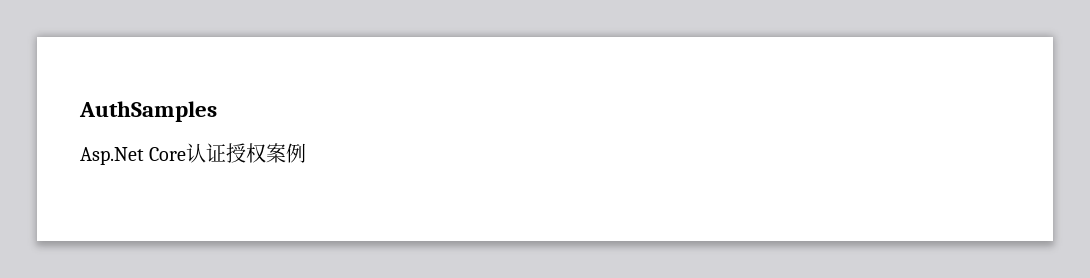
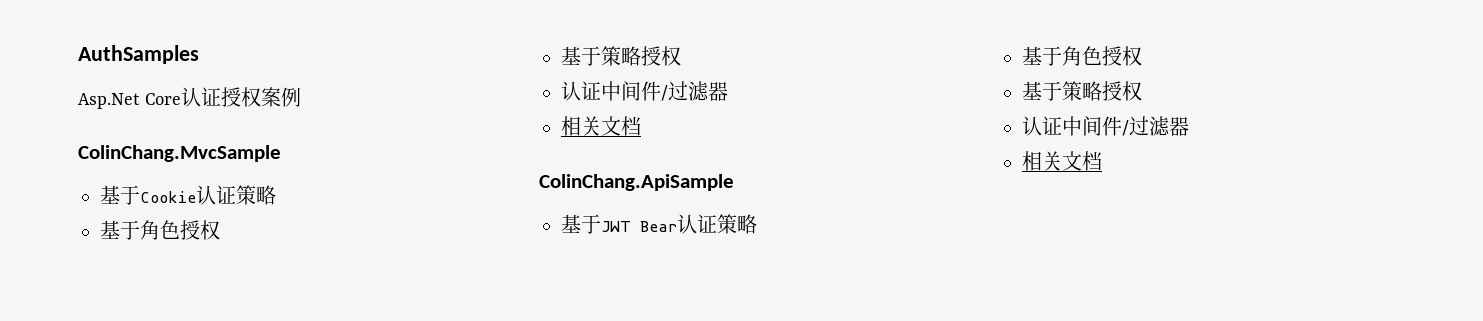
+ ColinChang.MvcSample
+ 基于Cookie认证策略
+ 基于角色授权
+ 基于策略授权
+ 认证中间件/过滤器
+ 相关文档
+ ColinChang.ApiSample
+ 基于JWT Bear认证策略
+ 基于角色授权
+ 基于策略授权
+ 认证中间件/过滤器
+ 相关文档

